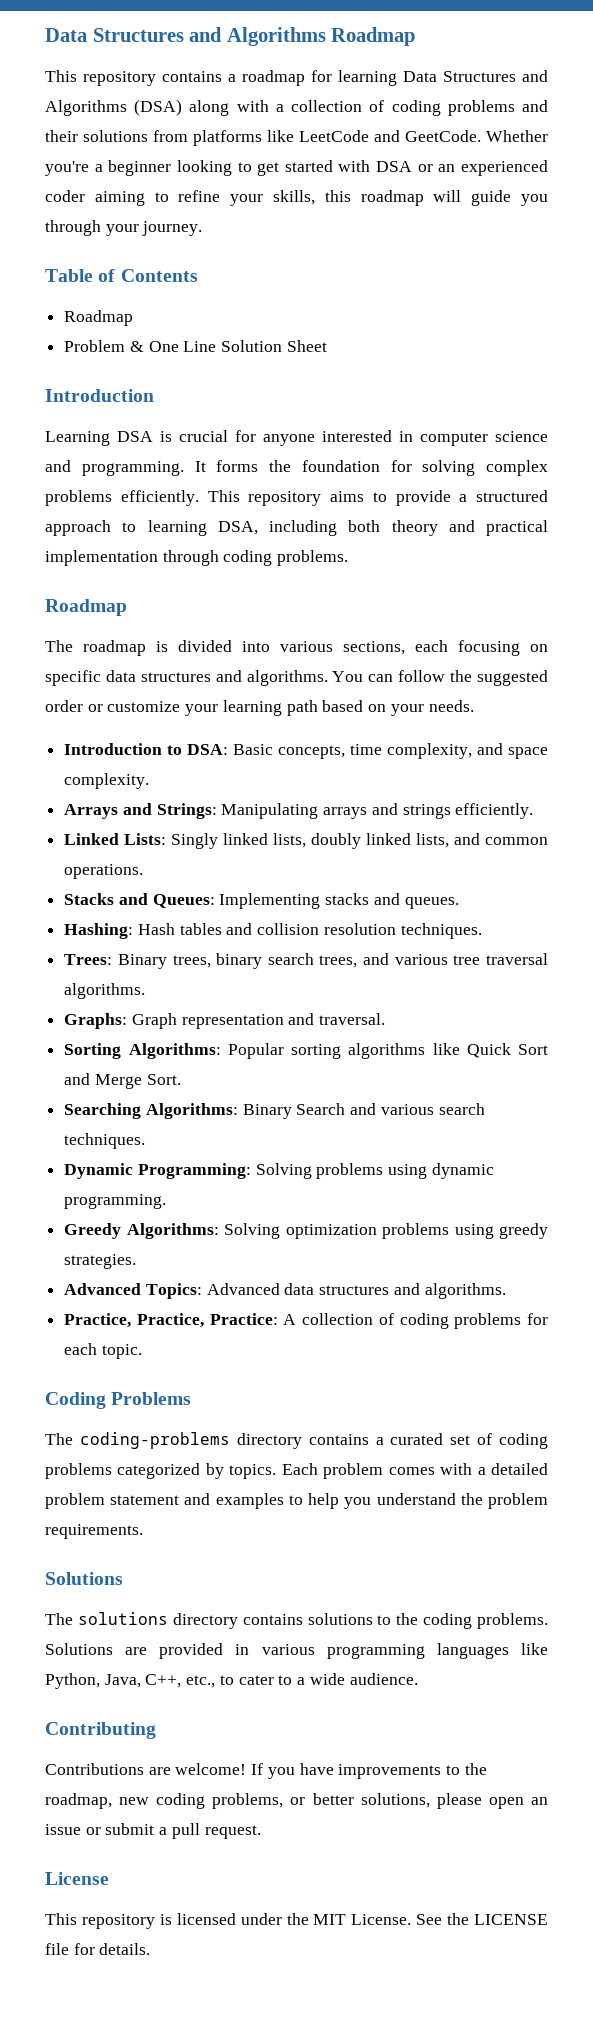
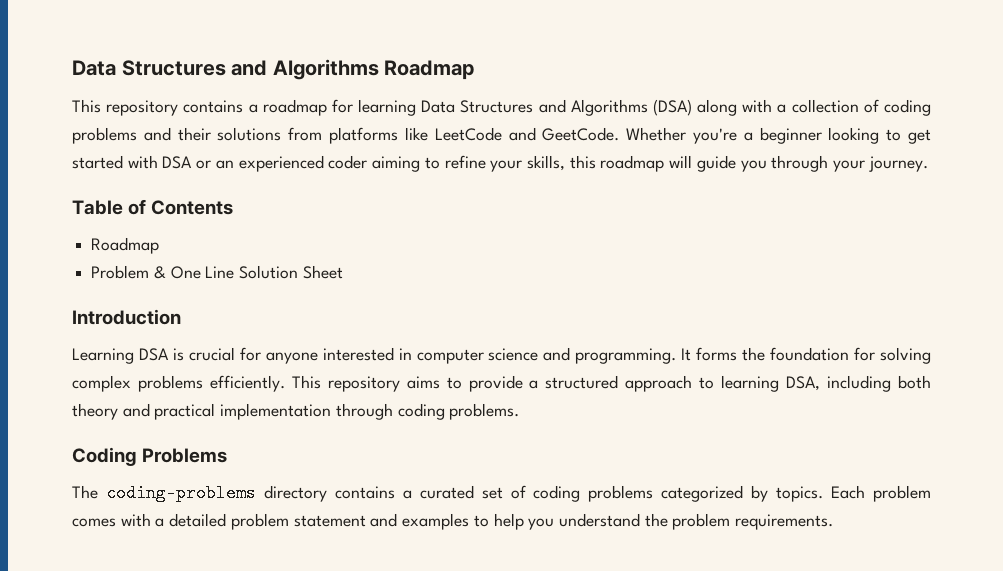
  This repository aims to provide a structured approach to learning DSA, including both theory and practical implementation through coding problems.
- Roadmap
- The roadmap is divided into various sections, each focusing on specific data structures and algorithms. You can follow the suggested order or customize your learning path based on your needs.
- Introduction to DSA: Basic concepts, time complexity, and space complexity.
- Arrays and Strings: Manipulating arrays and strings efficiently.
- Linked Lists: Singly linked lists, doubly linked lists, and common operations.
- Stacks and Queues: Implementing stacks and queues.
- Hashing: Hash tables and collision resolution techniques.
- Trees: Binary trees, binary search trees, and various tree traversal algorithms.
- Graphs: Graph representation and traversal.
- Sorting Algorithms: Popular sorting algorithms like Quick Sort and Merge Sort.
- Searching Algorithms: Binary Search and various search techniques.
- Dynamic Programming: Solving problems using dynamic programming.
- Greedy Algorithms: Solving optimization problems using greedy strategies.
- Advanced Topics: Advanced data structures and algorithms.
- Practice, Practice, Practice: A collection of coding problems for each topic.
  Each problem comes with a detailed problem statement and examples to help you understand the problem requirements.
- Solutions
- The solutions directory contains solutions to the coding problems. Solutions are provided in various programming languages like Python, Java, C++, etc., to cater to a wide audience.
- Contributing
- Contributions are welcome! If you have improvements to the roadmap, new coding problems, or better solutions, please open an issue or submit a pull request.
- License
- This repository is licensed under the MIT License. See the LICENSE file for details.

